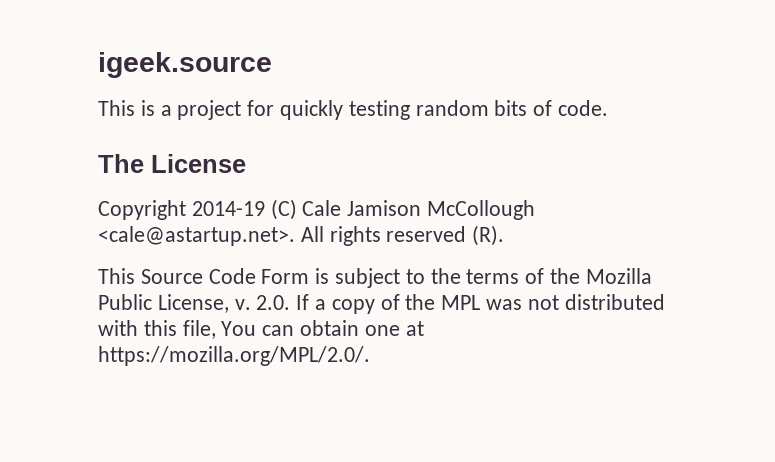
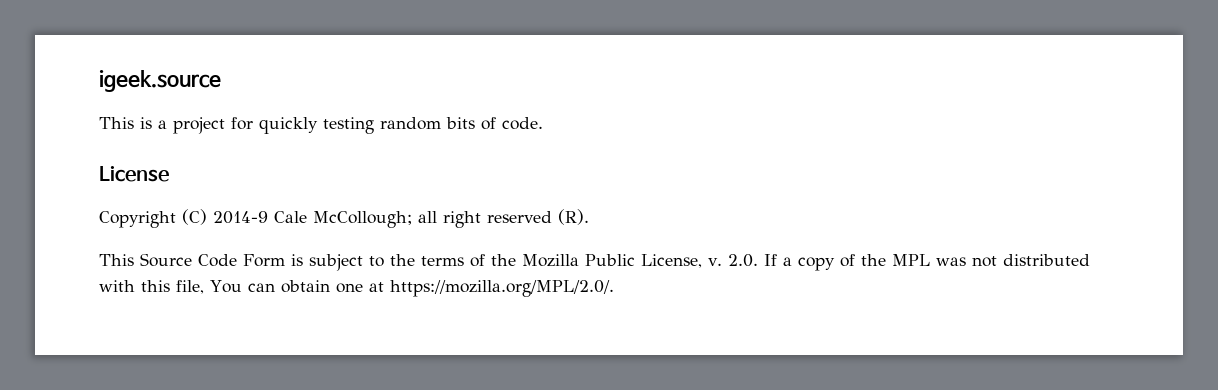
- The License
+ License
- Copyright 2014-19 (C) Cale Jamison McCollough <cale@astartup.net>. All rights reserved (R).
+ Copyright (C) 2014-9 Cale McCollough; all right reserved (R).

